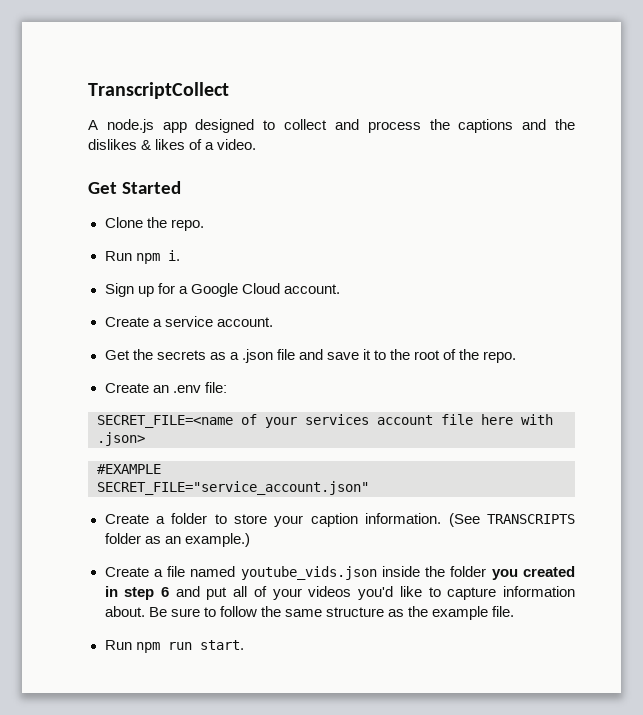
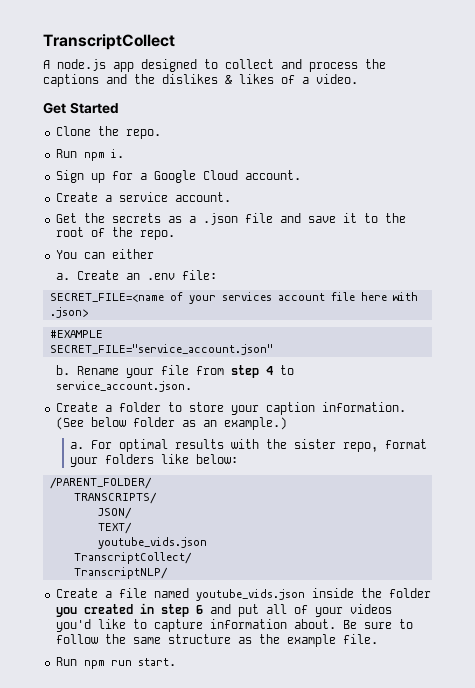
+ You can either
+ a.
+ b. Rename your file from step 4 to service_account.json.
- (See TRANSCRIPTS folder as an example.)
+ (See below folder as an example.)
+ a. For optimal results with the sister repo, format your folders like below:
+ /PARENT_FOLDER/
+ TRANSCRIPTS/
+ JSON/
+ TEXT/
+ youtube_vids.json
+ TranscriptCollect/
+ TranscriptNLP/

